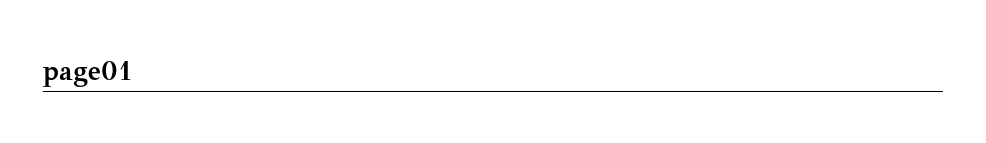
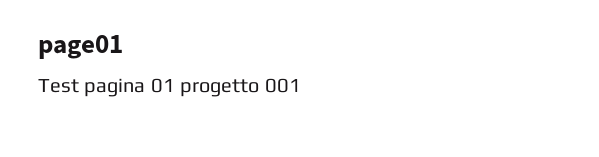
+ Test pagina 01 progetto 001

